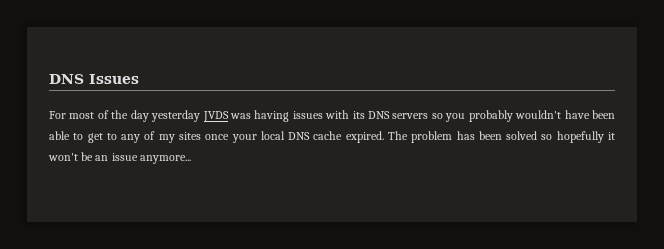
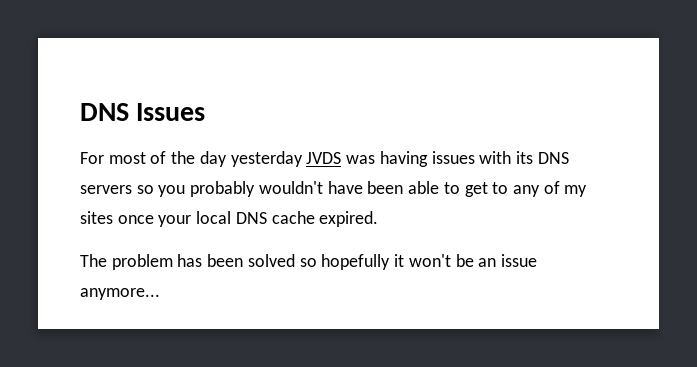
- For most of the day yesterday JVDS was having issues with its DNS servers so you probably wouldn't have been able to get to any of my sites once your local DNS cache expired. The problem has been solved so hopefully it won't be an issue anymore...
+ For most of the day yesterday JVDS was having issues with its DNS servers so you probably wouldn't have been able to get to any of my sites once your local DNS cache expired.
+ The problem has been solved so hopefully it won't be an issue anymore...

